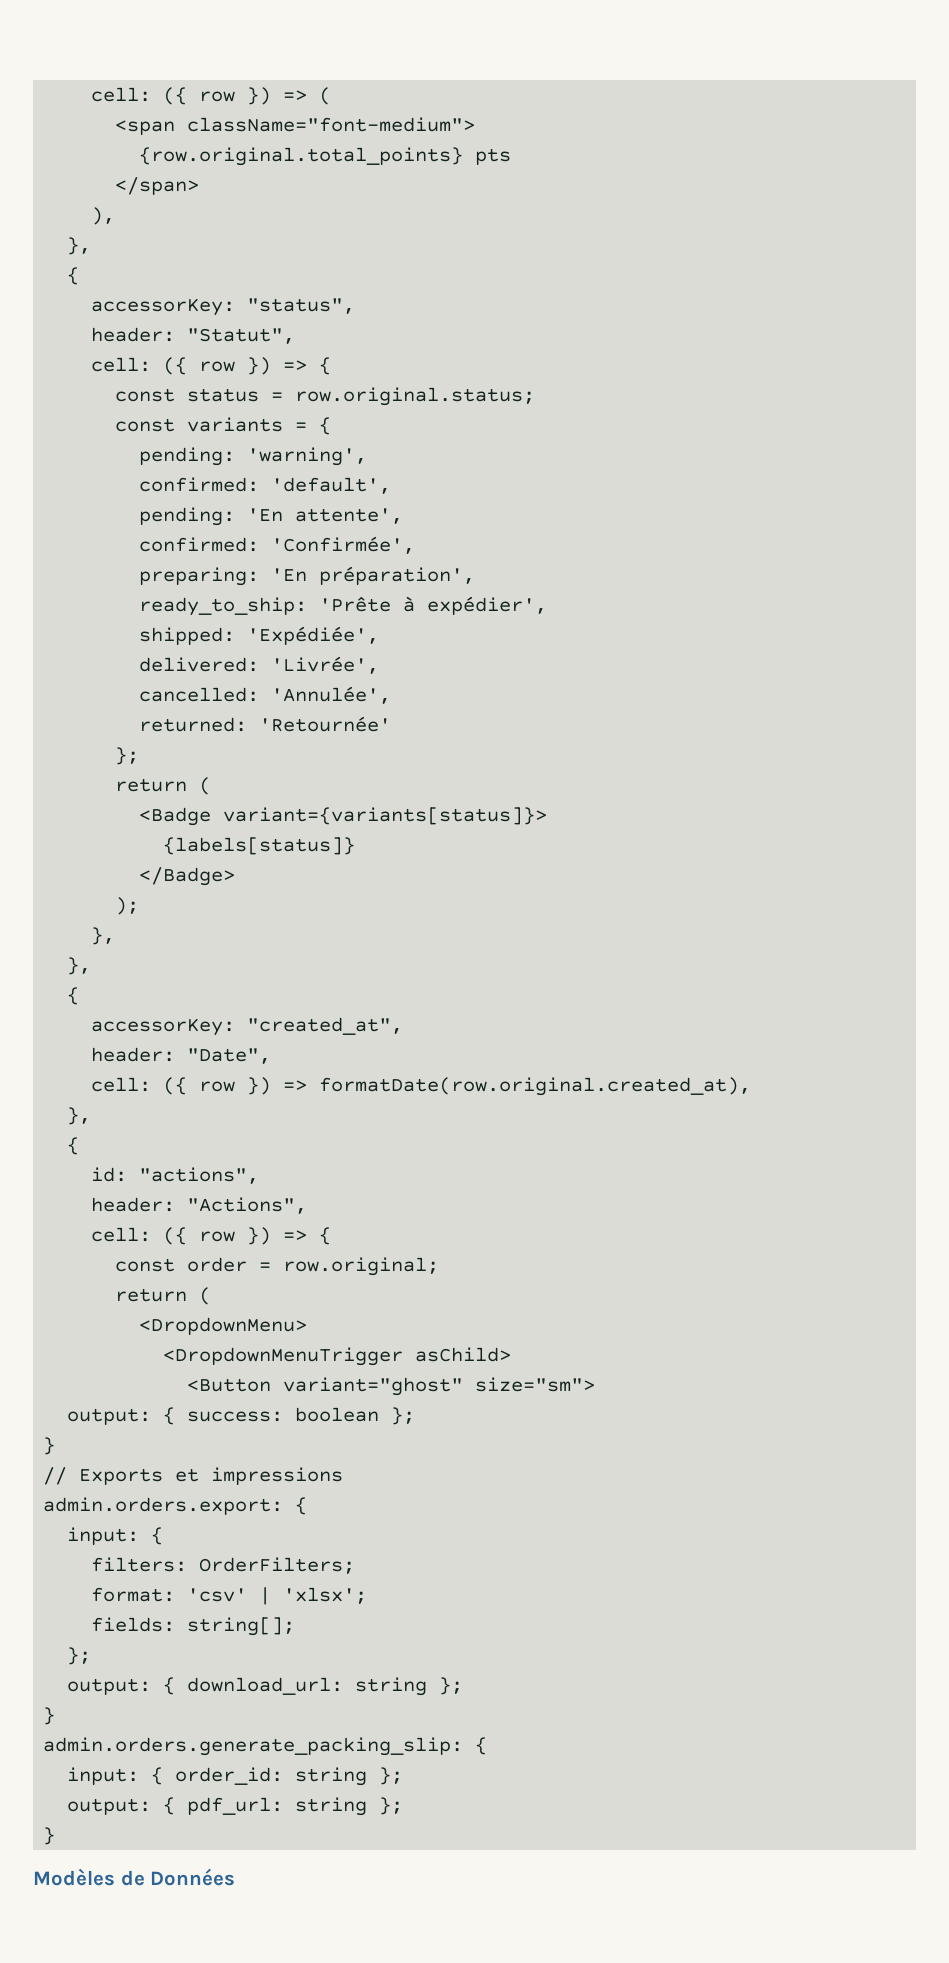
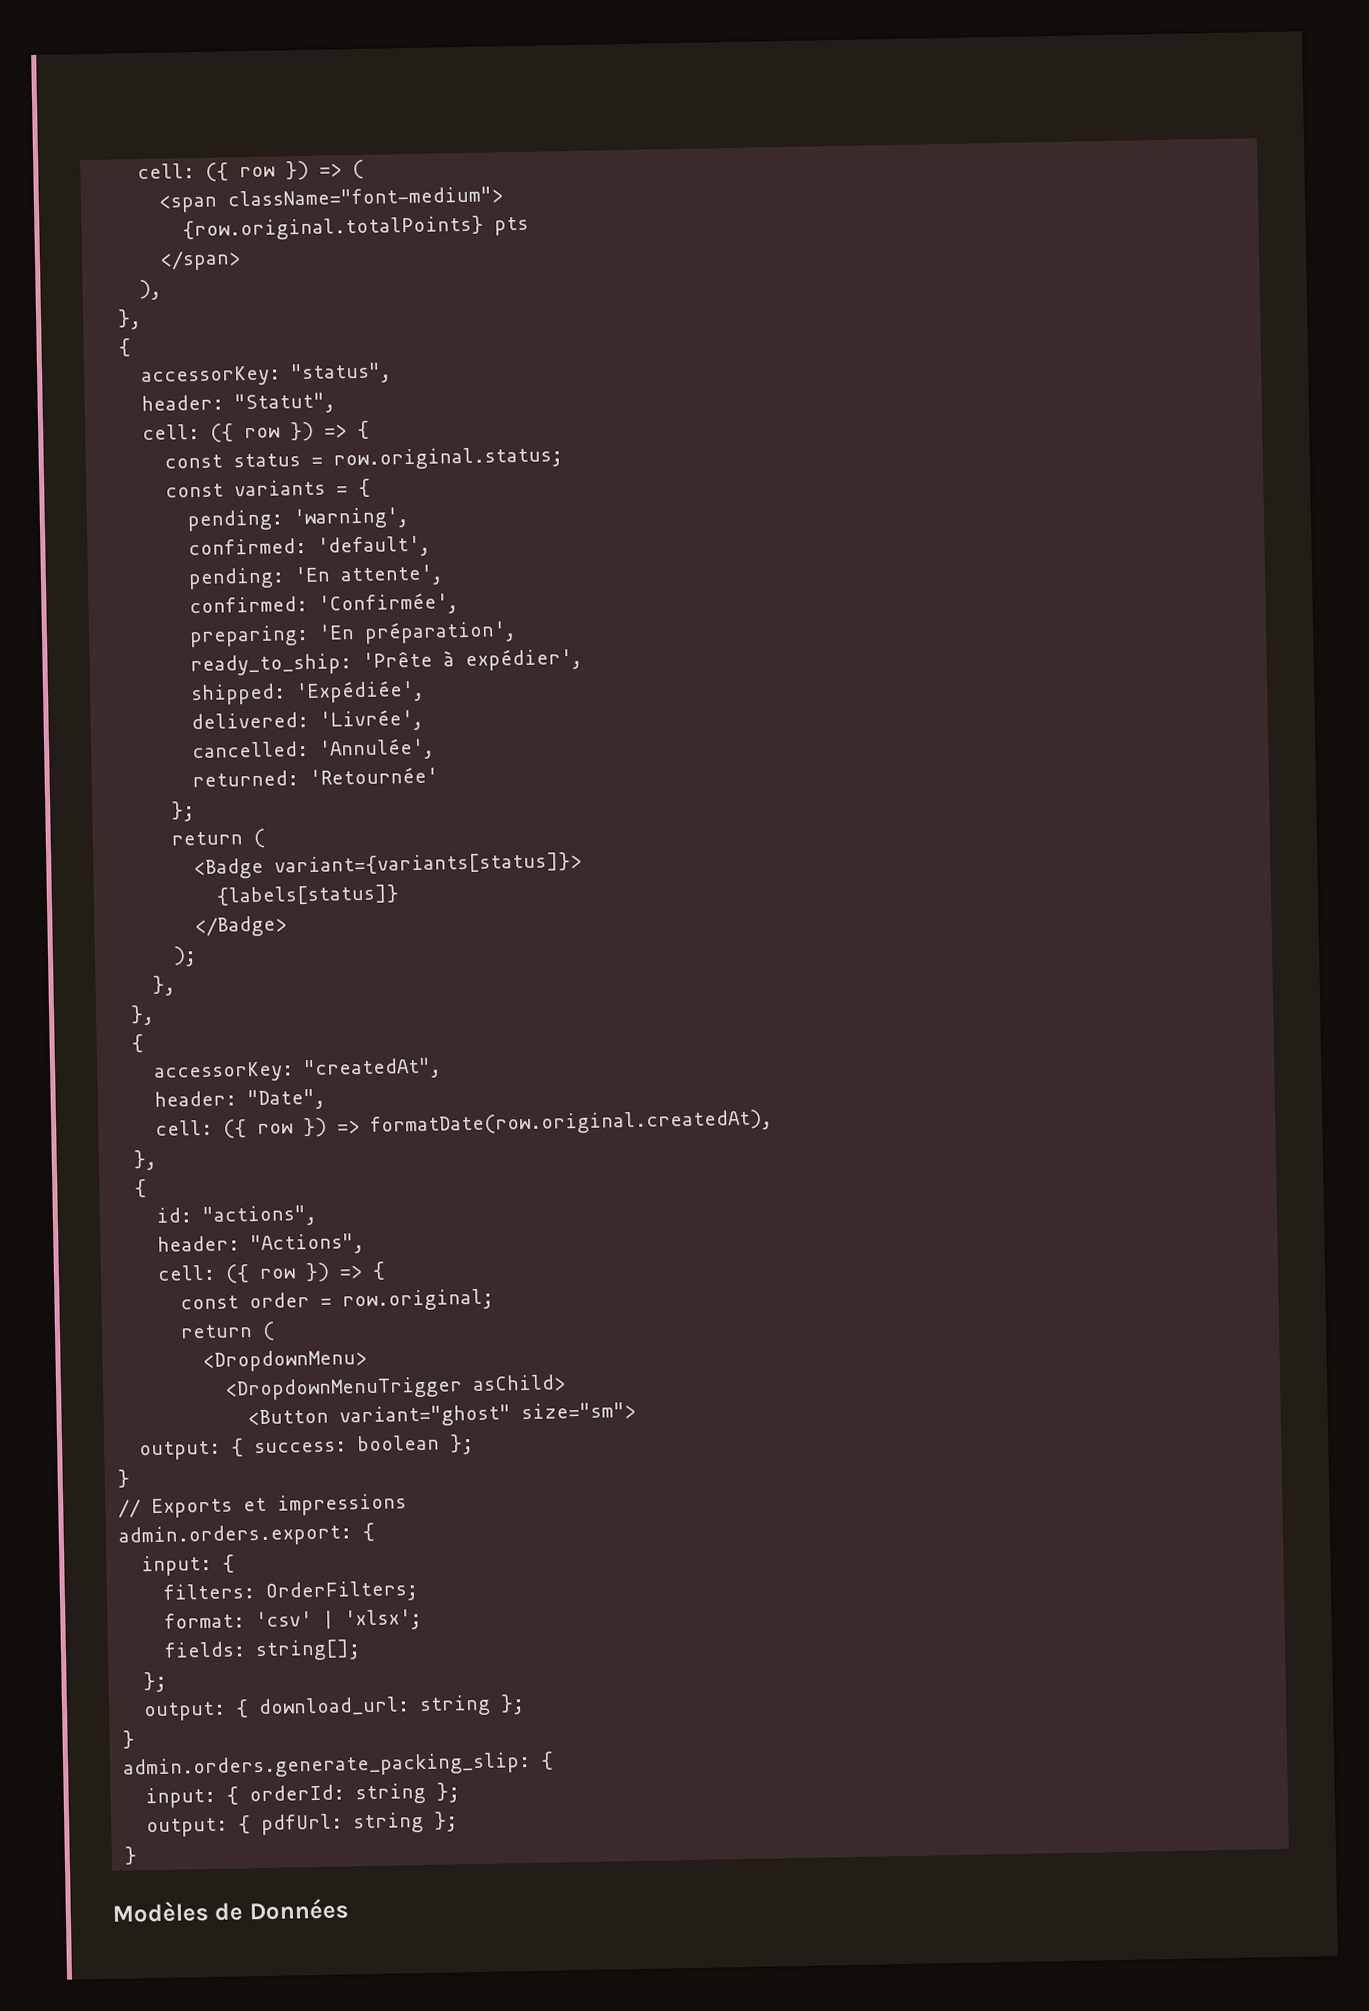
- {row.original.total_points} pts
+ {row.original.totalPoints} pts
- accessorKey: "created_at",
+ accessorKey: "createdAt",
- cell: ({ row }) => formatDate(row.original.created_at),
+ cell: ({ row }) => formatDate(row.original.createdAt),
- input: { order_id: string };
+ input: { orderId: string };
- output: { pdf_url: string };
+ output: { pdfUrl: string };

